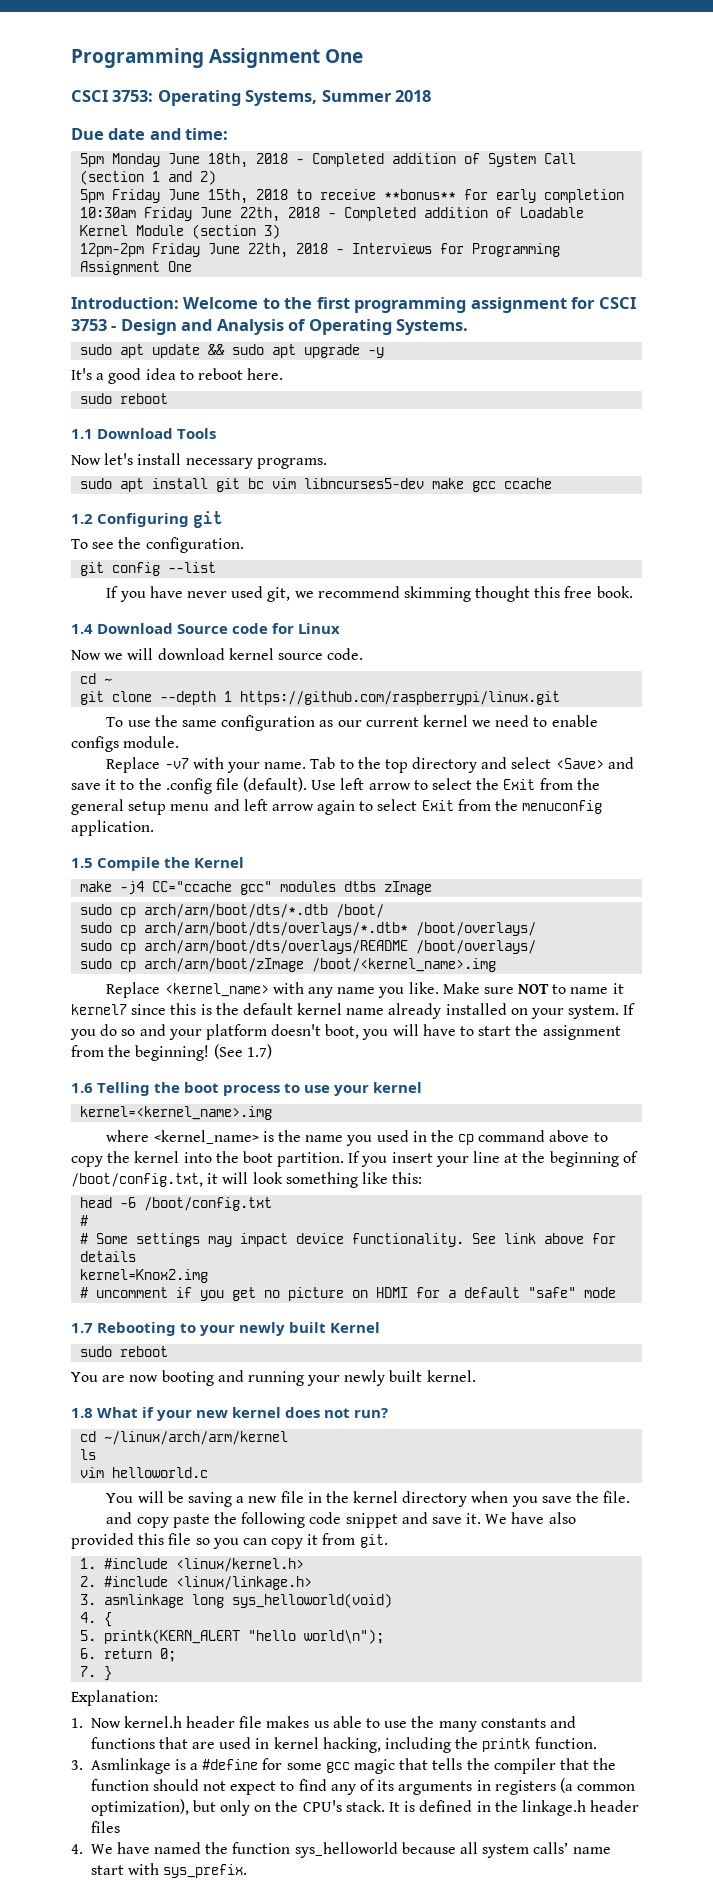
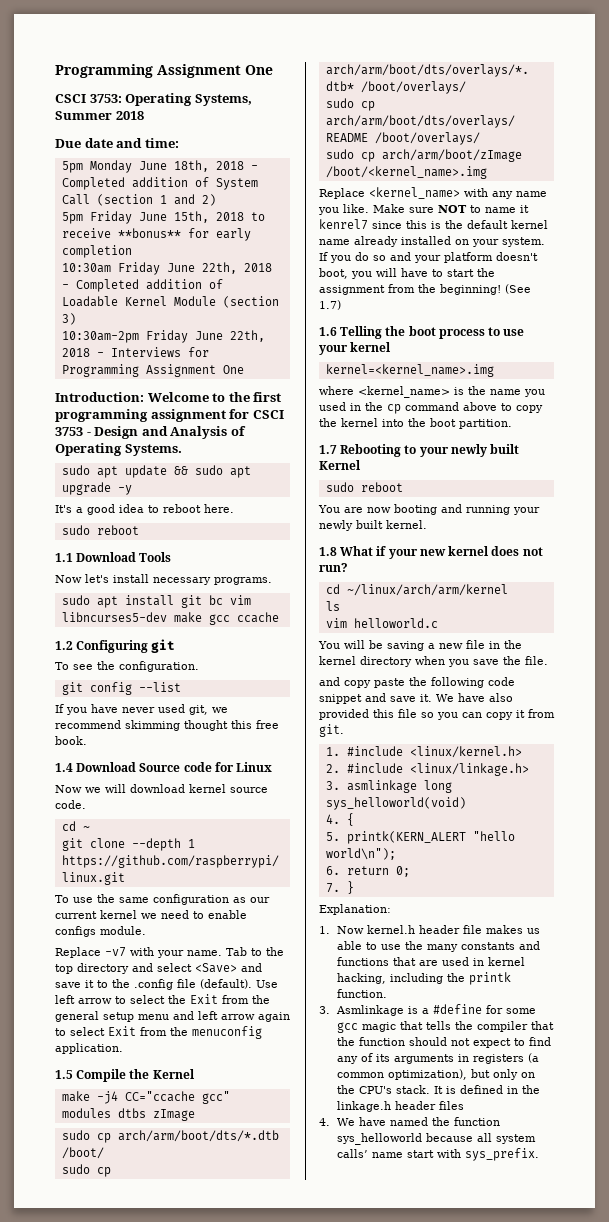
- 12pm-2pm Friday June 22th, 2018 - Interviews for Programming Assignment One
+ 10:30am-2pm Friday June 22th, 2018 - Interviews for Programming Assignment One
- Make sure NOT to name it kernel7 since this is the default kernel name already installed on your system.
+ Make sure NOT to name it kenrel7 since this is the default kernel name already installed on your system.
- If you insert your line at the beginning of /boot/config.txt, it will look something like this:
- head -6 /boot/config.txt
- #
- # Some settings may impact device functionality. See link above for details
- kernel=Knox2.img
- # uncomment if you get no picture on HDMI for a default "safe" mode

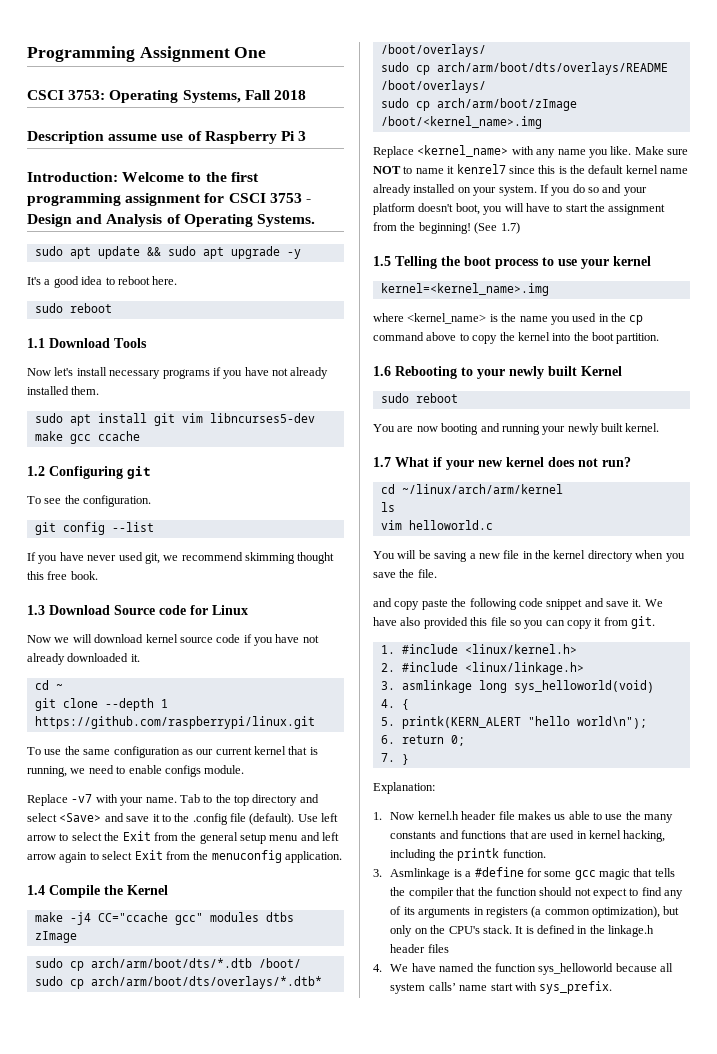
- CSCI 3753: Operating Systems, Summer 2018
+ CSCI 3753: Operating Systems, Fall 2018
- Due date and time:
- 5pm Monday June 18th, 2018 - Completed addition of System Call (section 1 and 2)
- 5pm Friday June 15th, 2018 to receive **bonus** for early completion
- 10:30am Friday June 22th, 2018 - Completed addition of Loadable Kernel Module (section 3)
- 10:30am-2pm Friday June 22th, 2018 - Interviews for Programming Assignment One
+ Description assume use of Raspberry Pi 3
- Now let's install necessary programs.
+ Now let's install necessary programs if you have not already installed them.
- sudo apt install git bc vim libncurses5-dev make gcc ccache
+ sudo apt install git vim libncurses5-dev make gcc ccache
- 1.4 Download Source code for Linux
+ 1.3 Download Source code for Linux
- Now we will download kernel source code.
+ Now we will download kernel source code if you have not already downloaded it.
- To use the same configuration as our current kernel we need to enable configs module.
+ To use the same configuration as our current kernel that is running, we need to enable configs module.
- 1.5 Compile the Kernel
+ 1.4 Compile the Kernel
- 1.6 Telling the boot process to use your kernel
+ 1.5 Telling the boot process to use your kernel
- 1.7 Rebooting to your newly built Kernel
+ 1.6 Rebooting to your newly built Kernel
- 1.8 What if your new kernel does not run?
+ 1.7 What if your new kernel does not run?

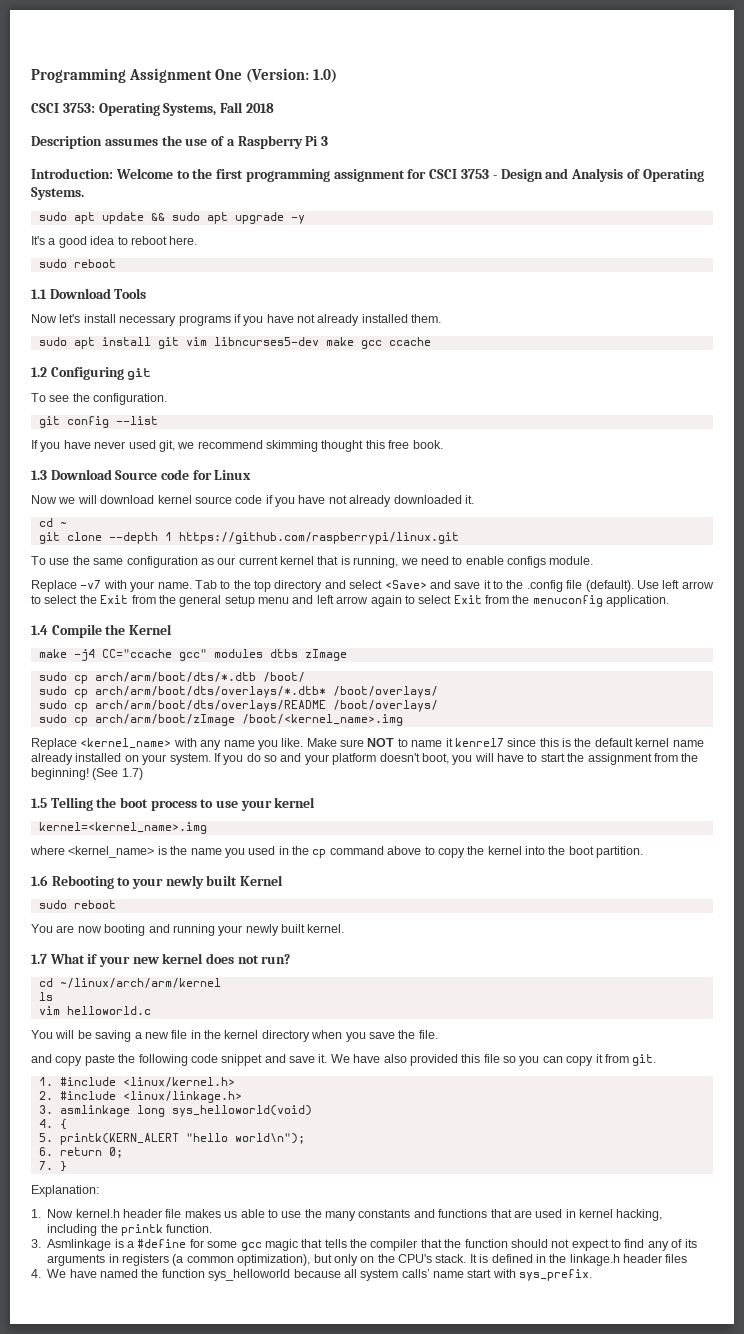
- Programming Assignment One
+ Programming Assignment One (Version: 1.0)
- Description assume use of Raspberry Pi 3
+ Description assumes the use of a Raspberry Pi 3

